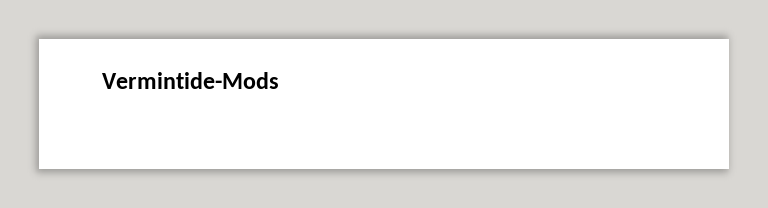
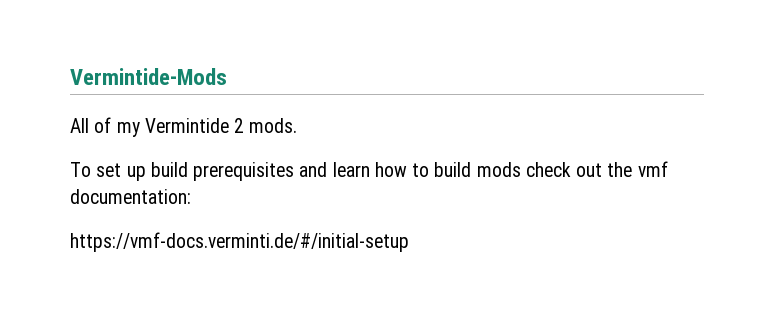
+ All of my Vermintide 2 mods.
+ To set up build prerequisites and learn how to build mods check out the vmf documentation:
+ https://vmf-docs.verminti.de/#/initial-setup

